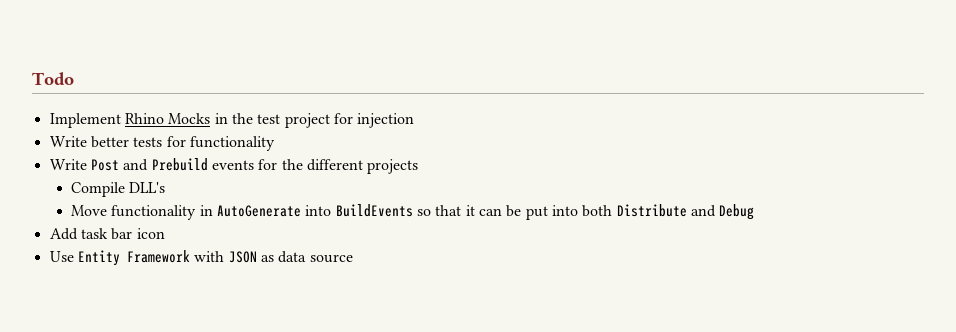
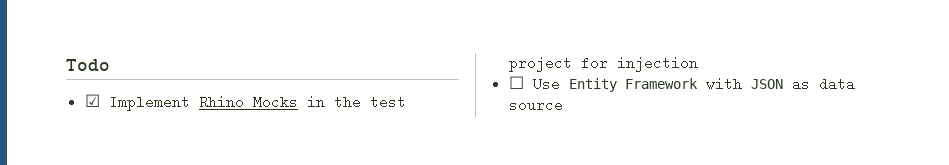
- Implement Rhino Mocks in the test project for injection
+ ☑ Implement Rhino Mocks in the test project for injection
- Write better tests for functionality
- Write Post and Prebuild events for the different projects
- Compile DLL's
- Move functionality in AutoGenerate into BuildEvents so that it can be put into both Distribute and Debug
- Add task bar icon
- Use Entity Framework with JSON as data source
+ ☐ Use Entity Framework with JSON as data source

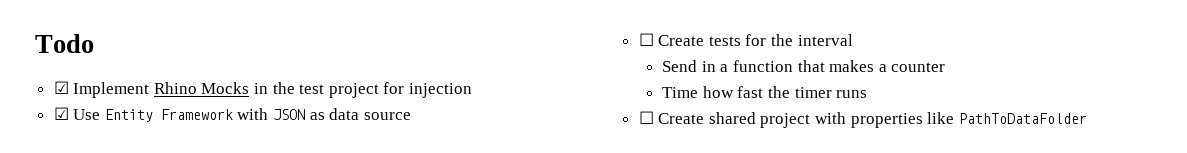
- ☐ Use Entity Framework with JSON as data source
+ ☑ Use Entity Framework with JSON as data source
+ ☐ Create tests for the interval
+ Send in a function that makes a counter
+ Time how fast the timer runs
+ ☐ Create shared project with properties like PathToDataFolder

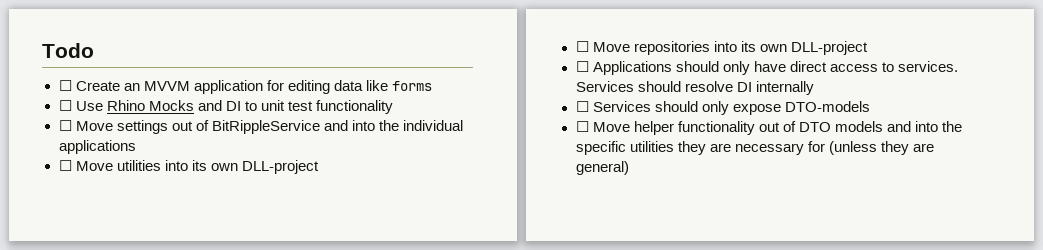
- ☑ Implement Rhino Mocks in the test project for injection
- ☑ Use Entity Framework with JSON as data source
- ☐ Create tests for the interval
- Send in a function that makes a counter
- Time how fast the timer runs
- ☐ Create shared project with properties like PathToDataFolder
+ ☐ Create an MVVM application for editing data like forms
+ ☐ Use Rhino Mocks and DI to unit test functionality
+ ☐ Move settings out of BitRippleService and into the individual applications
+ ☐ Move utilities into its own DLL-project
+ ☐ Move repositories into its own DLL-project
+ ☐ Applications should only have direct access to services. Services should resolve DI internally
+ ☐ Services should only expose DTO-models
+ ☐ Move helper functionality out of DTO models and into the specific utilities they are necessary for (unless they are general)

